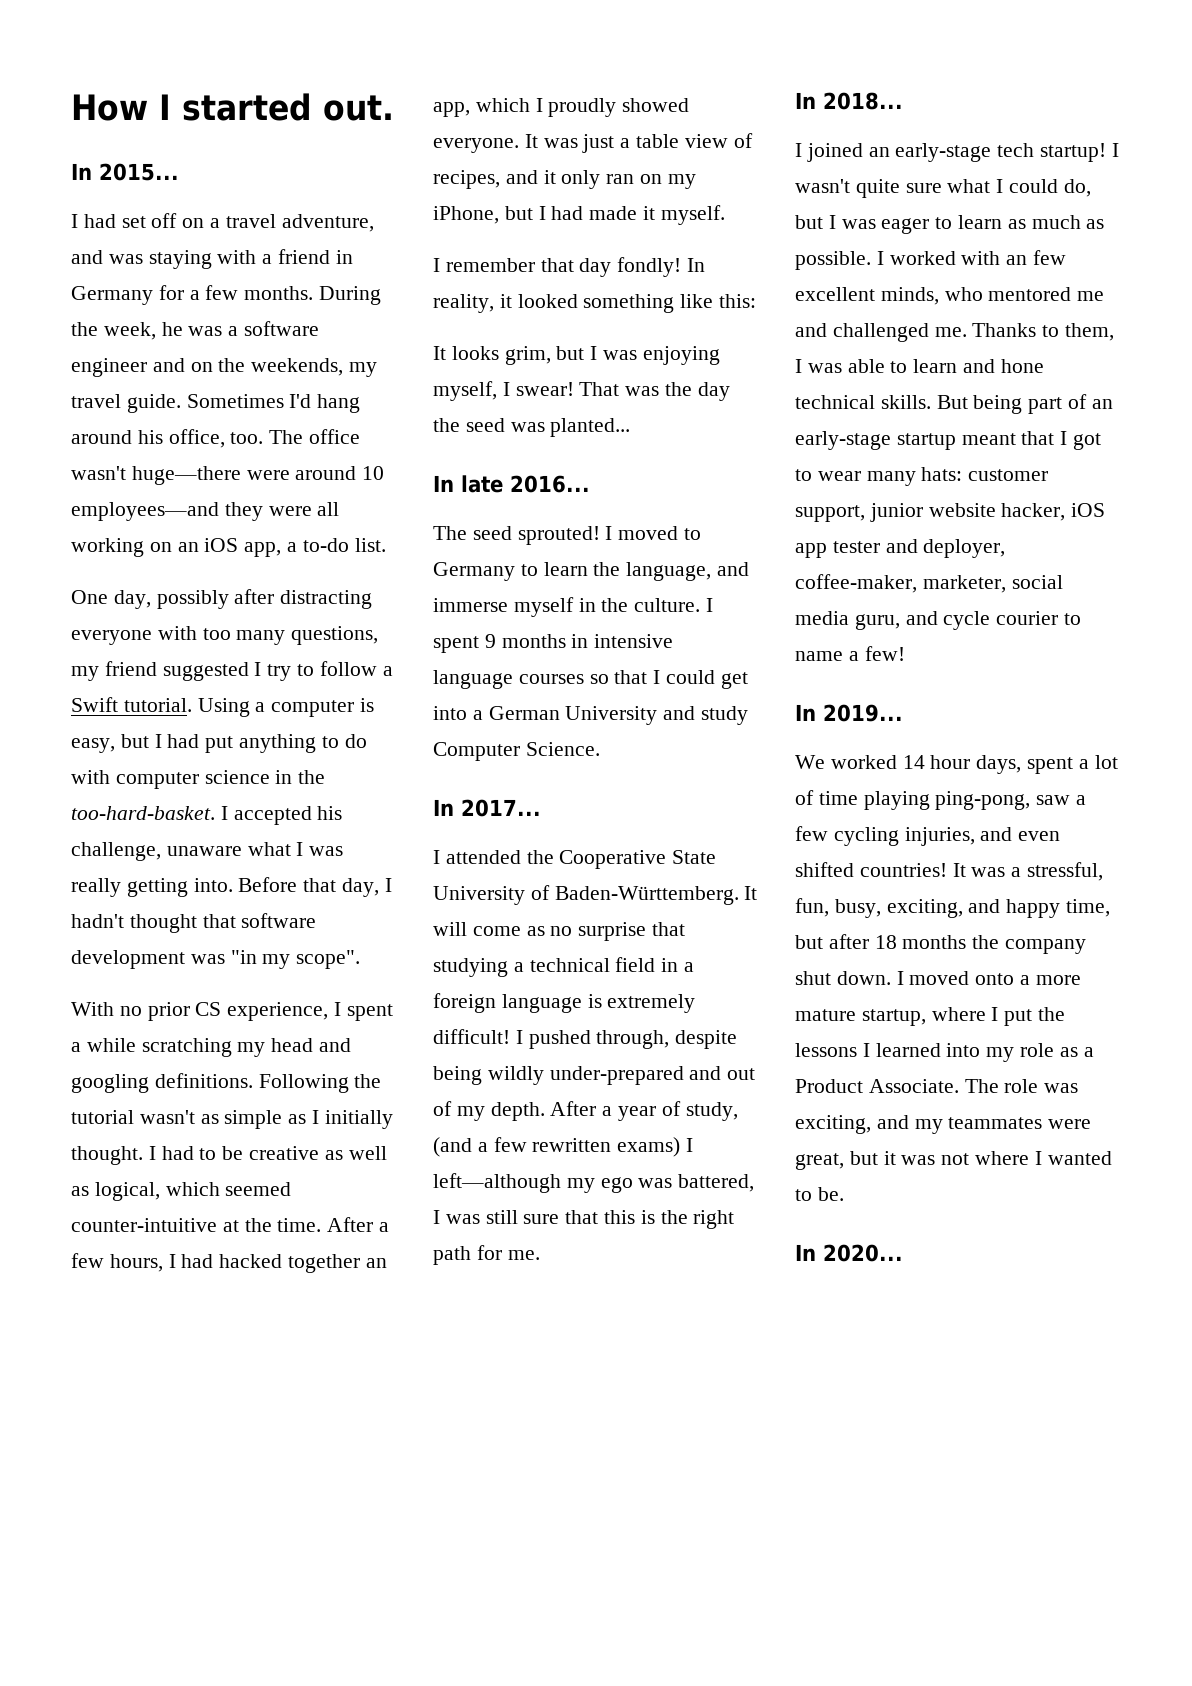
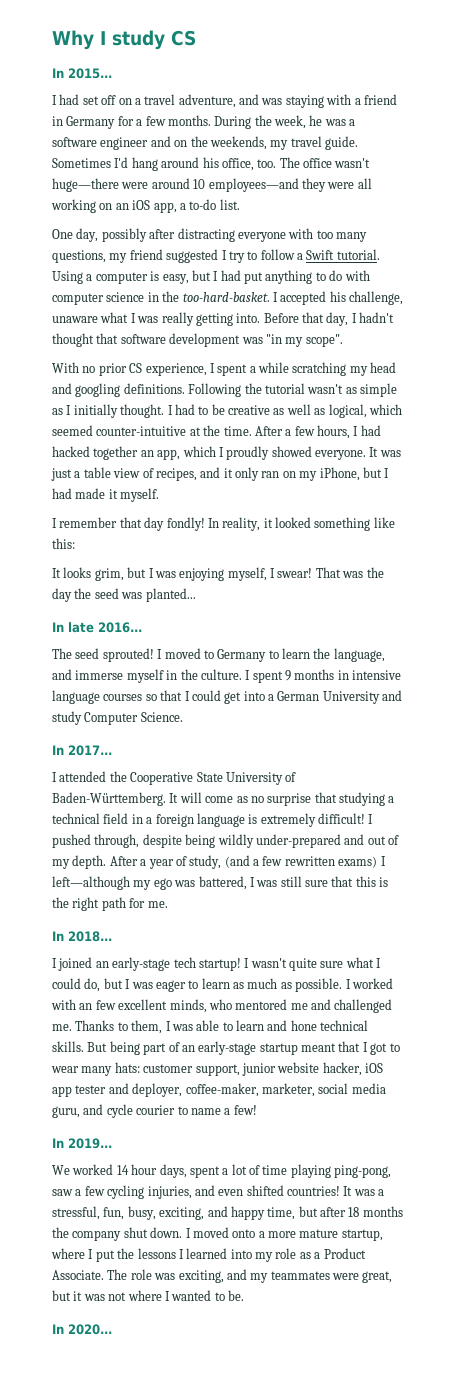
- How I started out.
+ Why I study CS

